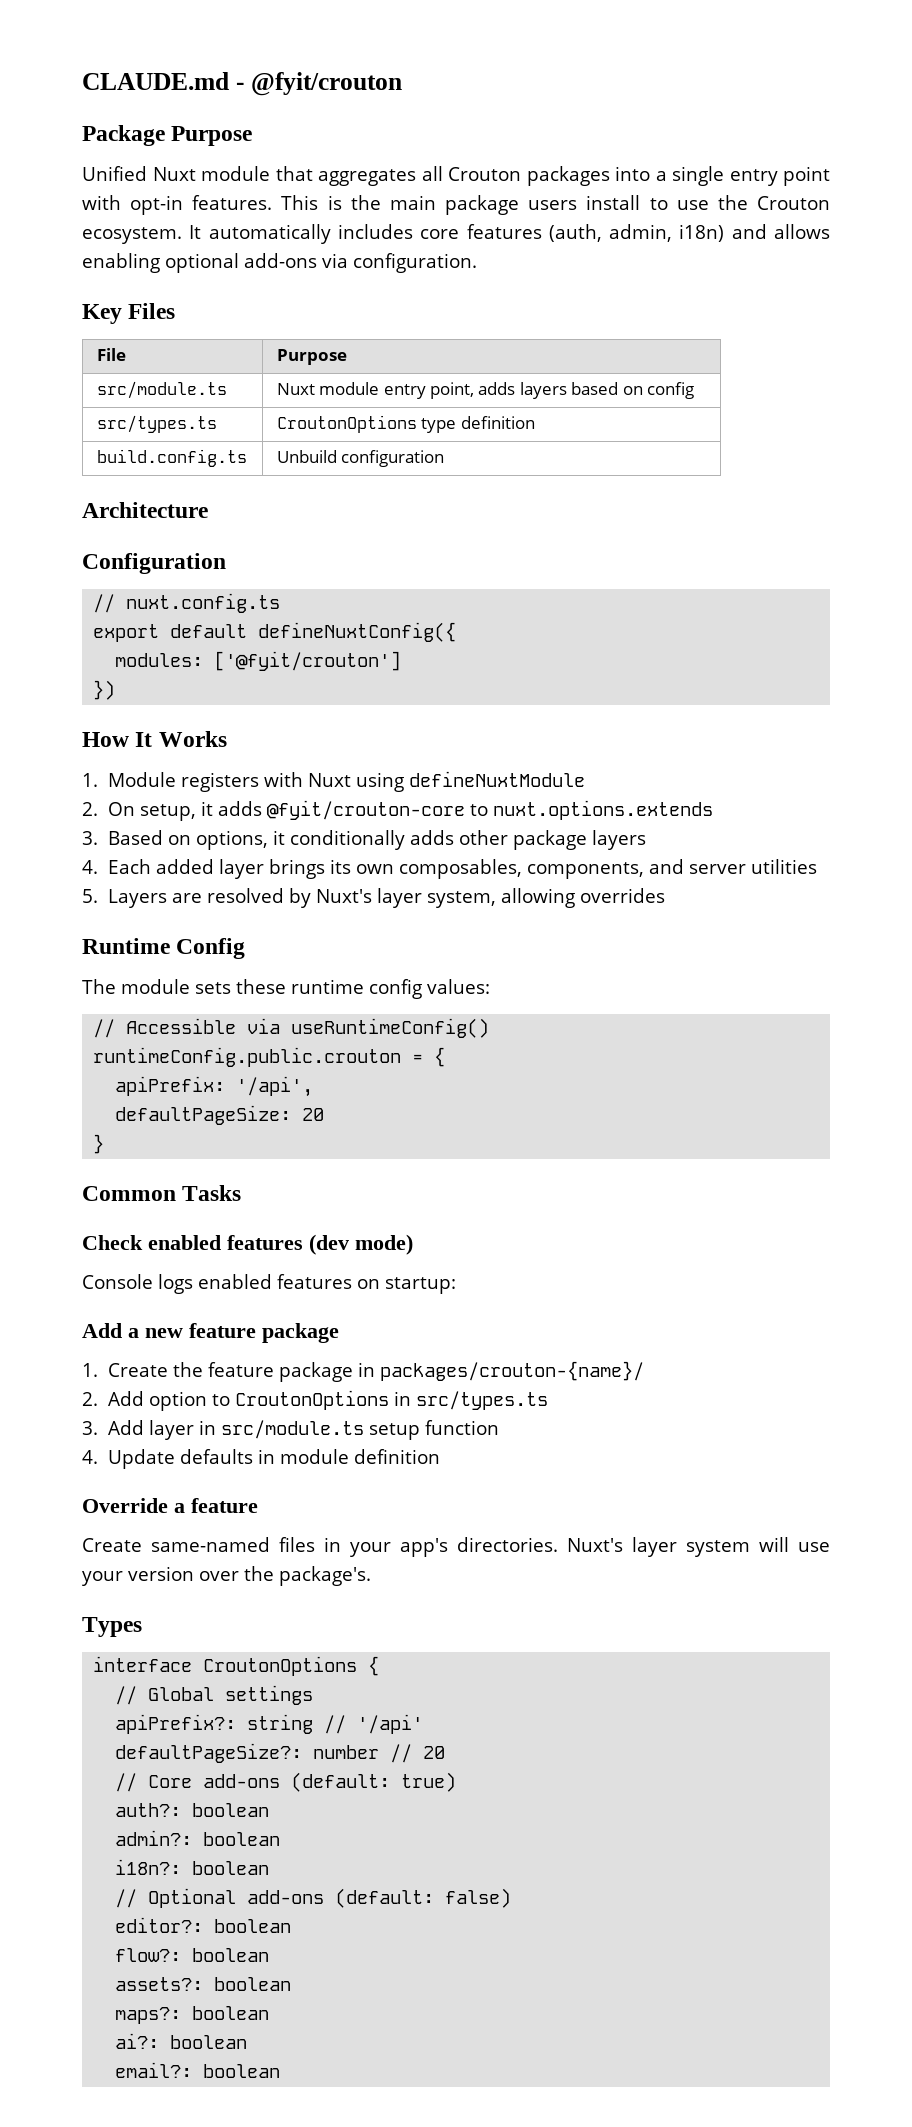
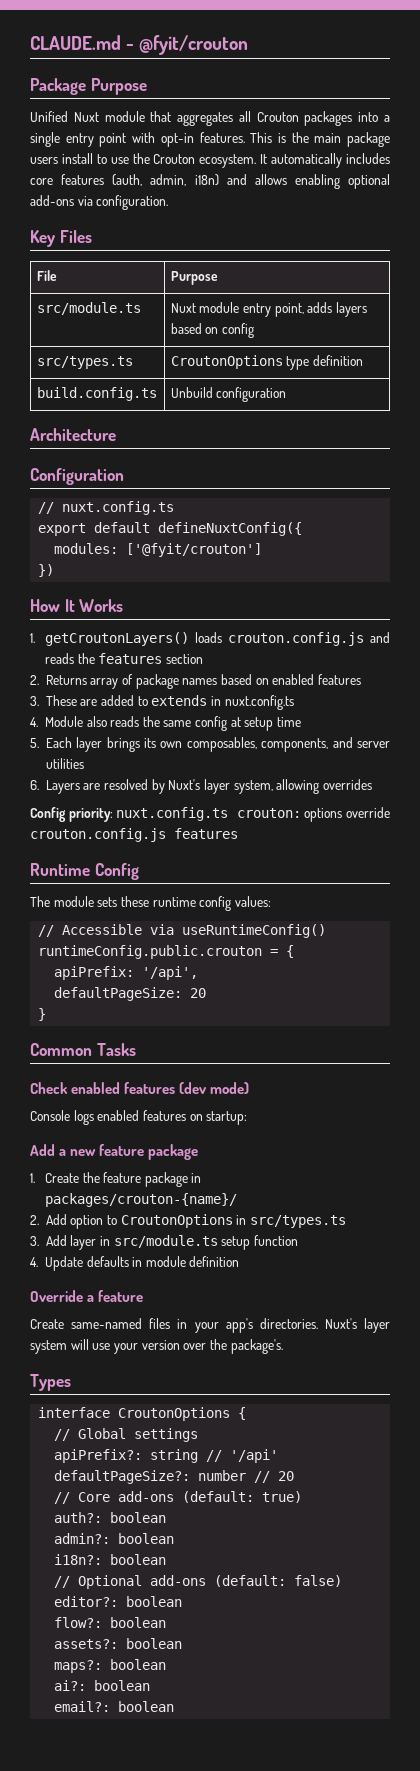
- 1. Module registers with Nuxt using defineNuxtModule
- 2. On setup, it adds @fyit/crouton-core to nuxt.options.extends
- 3. Based on options, it conditionally adds other package layers
- 4. Each added layer brings its own composables, components, and server utilities
+ 1. getCroutonLayers() loads crouton.config.js and reads the features section
+ 2. Returns array of package names based on enabled features
+ 3. These are added to extends in nuxt.config.ts
+ 4. Module also reads the same config at setup time
+ 5. Each layer brings its own composables, components, and server utilities
- 5. Layers are resolved by Nuxt's layer system, allowing overrides
+ 6. Layers are resolved by Nuxt's layer system, allowing overrides
+ Config priority: nuxt.config.ts crouton: options override crouton.config.js features

